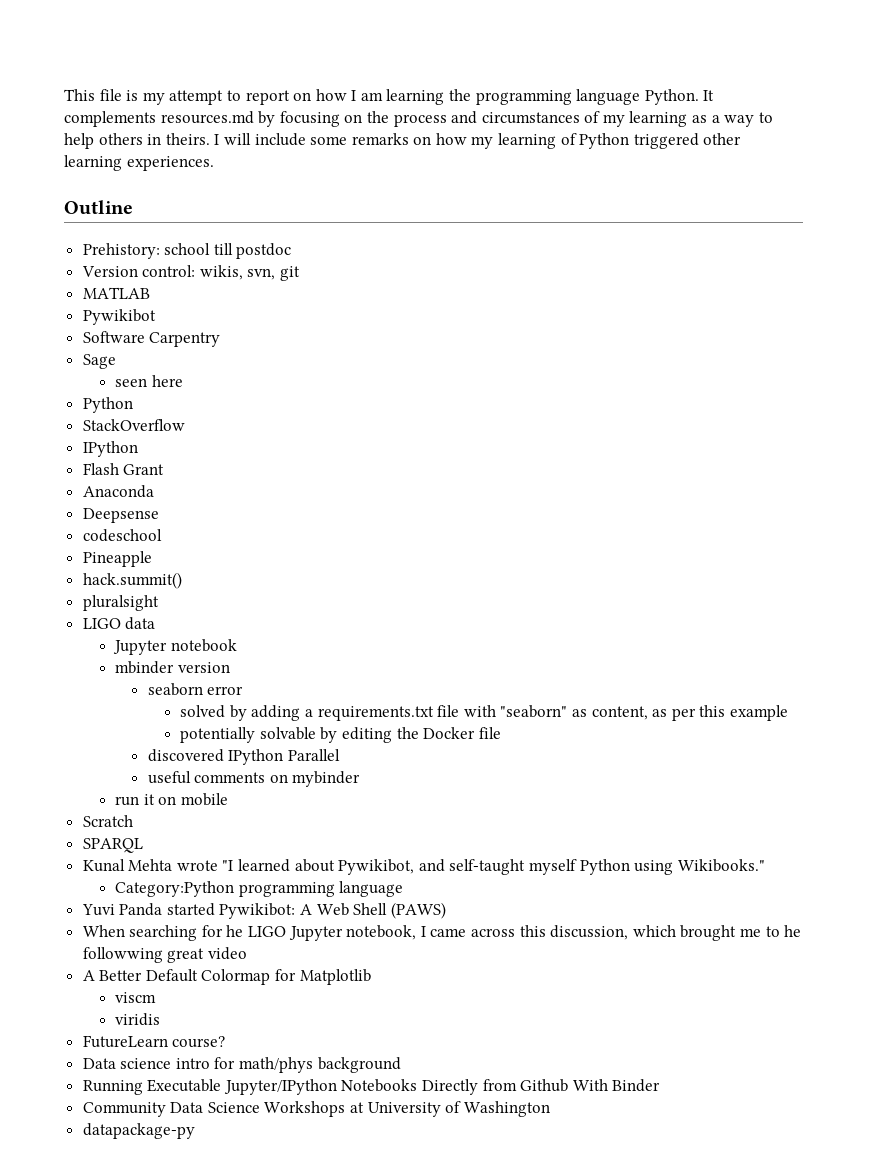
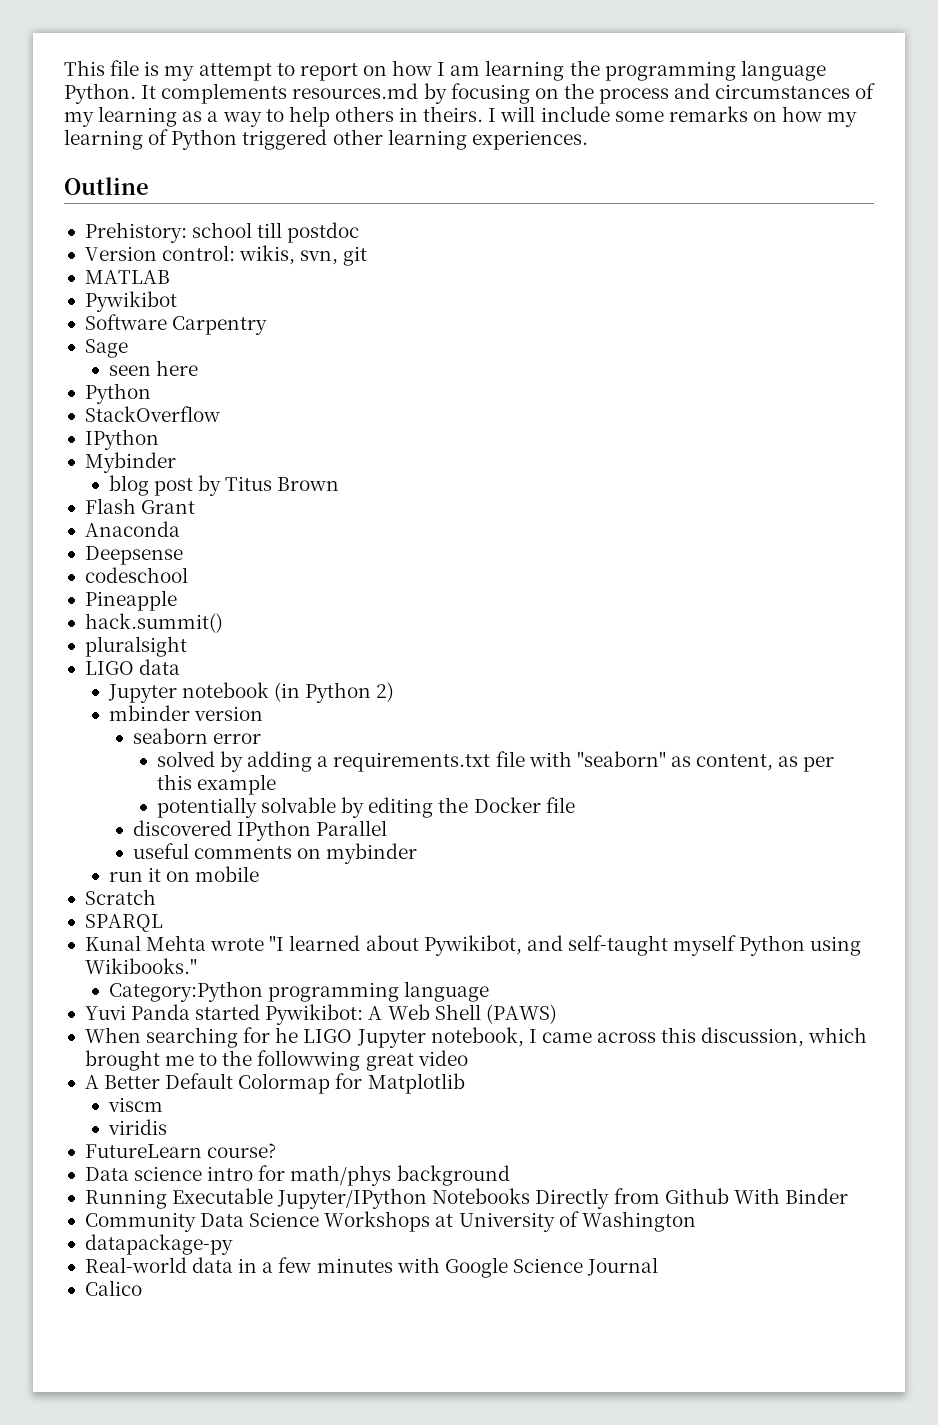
+ Mybinder
+ blog post by Titus Brown
- Jupyter notebook
+ Jupyter notebook (in Python 2)
- When searching for he LIGO Jupyter notebook, I came across this discussion, which brought me to he followwing great video
+ When searching for he LIGO Jupyter notebook, I came across this discussion, which brought me to the followwing great video
+ Real-world data in a few minutes with Google Science Journal
+ Calico

